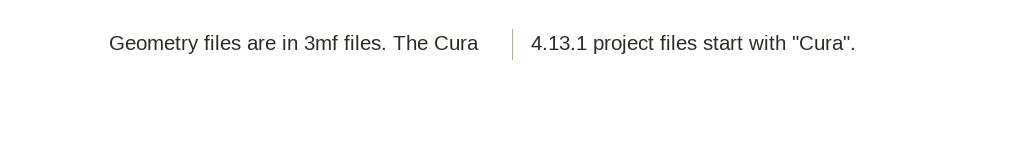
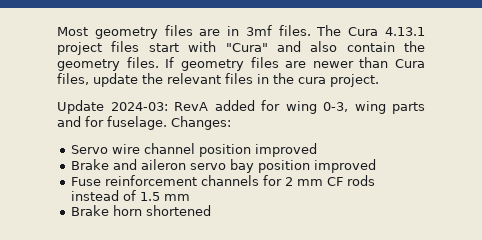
- Geometry files are in 3mf files.
+ Most geometry files are in 3mf files.
- The Cura 4.13.1 project files start with "Cura".
+ The Cura 4.13.1 project files start with "Cura" and also contain the geometry files. If geometry files are newer than Cura files, update the relevant files in the cura project.
+ Update 2024-03: RevA added for wing 0-3, wing parts and for fuselage. Changes:
+ Servo wire channel position improved
+ Brake and aileron servo bay position improved
+ Fuse reinforcement channels for 2 mm CF rods instead of 1.5 mm
+ Brake horn shortened

